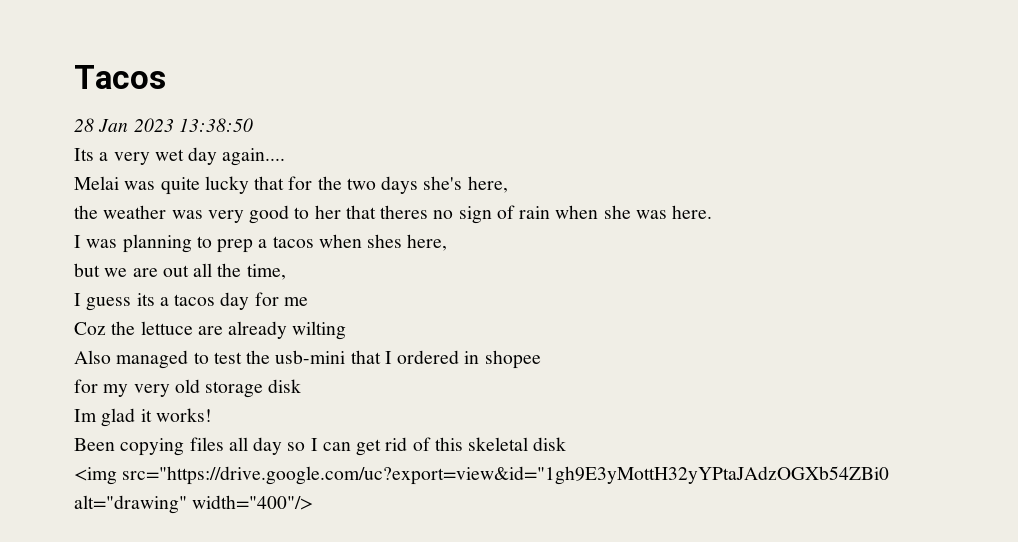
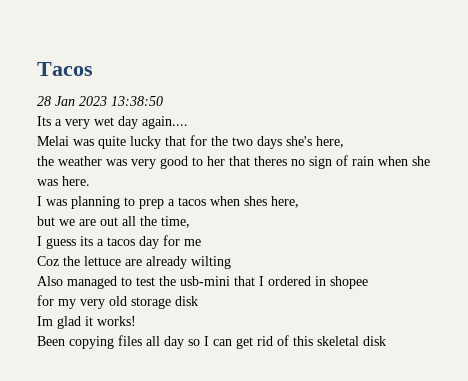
- <img src="https://drive.google.com/uc?export=view&id="1gh9E3yMottH32yYPtaJAdzOGXb54ZBi0 alt="drawing" width="400"/>

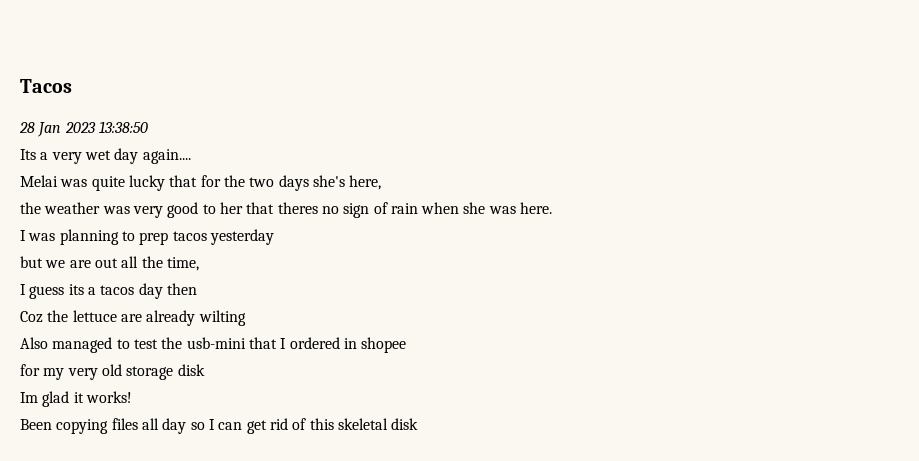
- I was planning to prep a tacos when shes here,
+ I was planning to prep tacos yesterday
- I guess its a tacos day for me
+ I guess its a tacos day then

